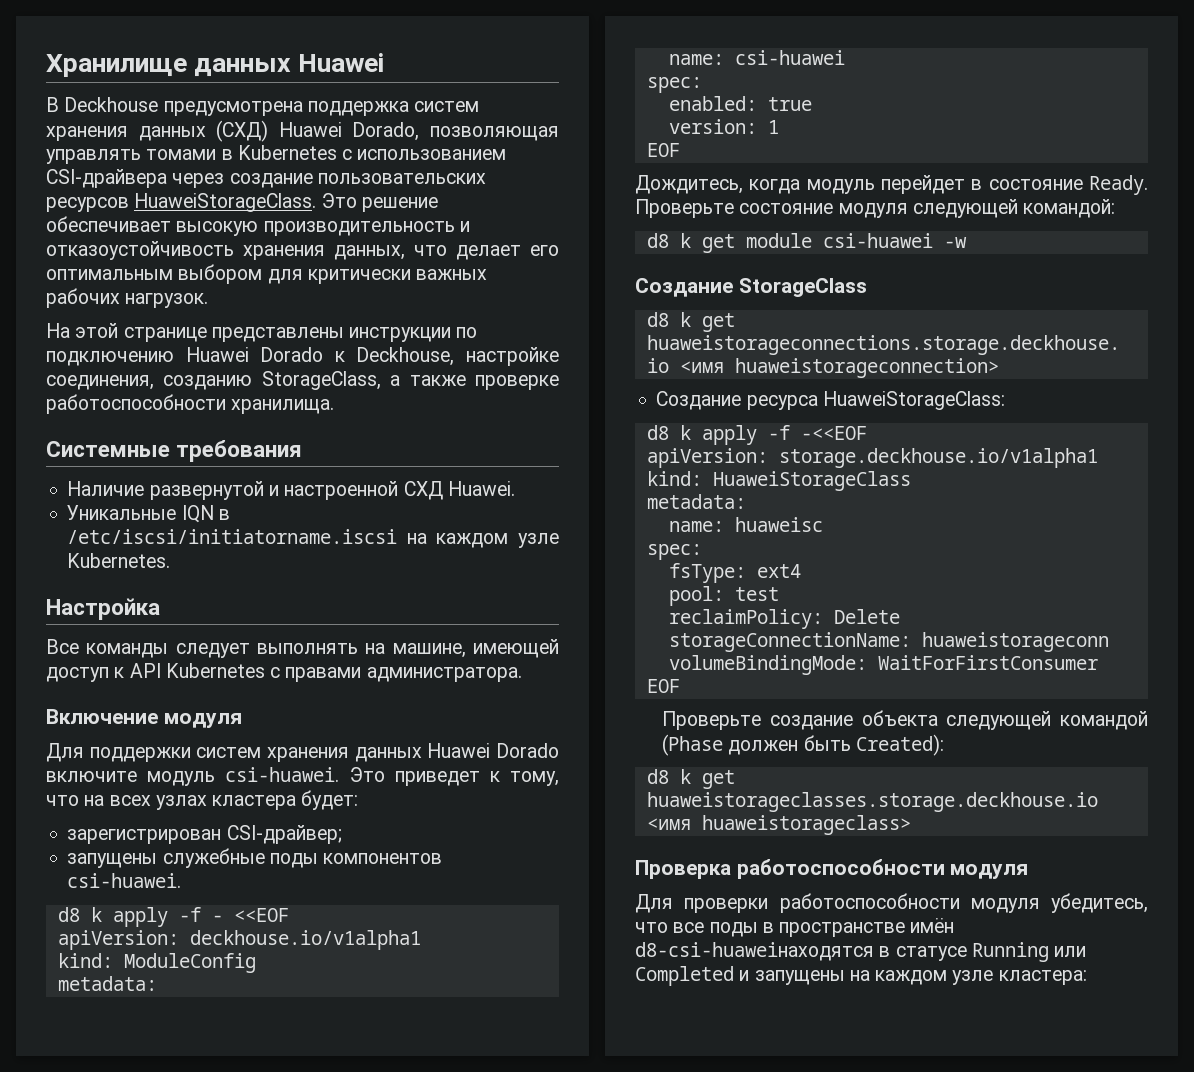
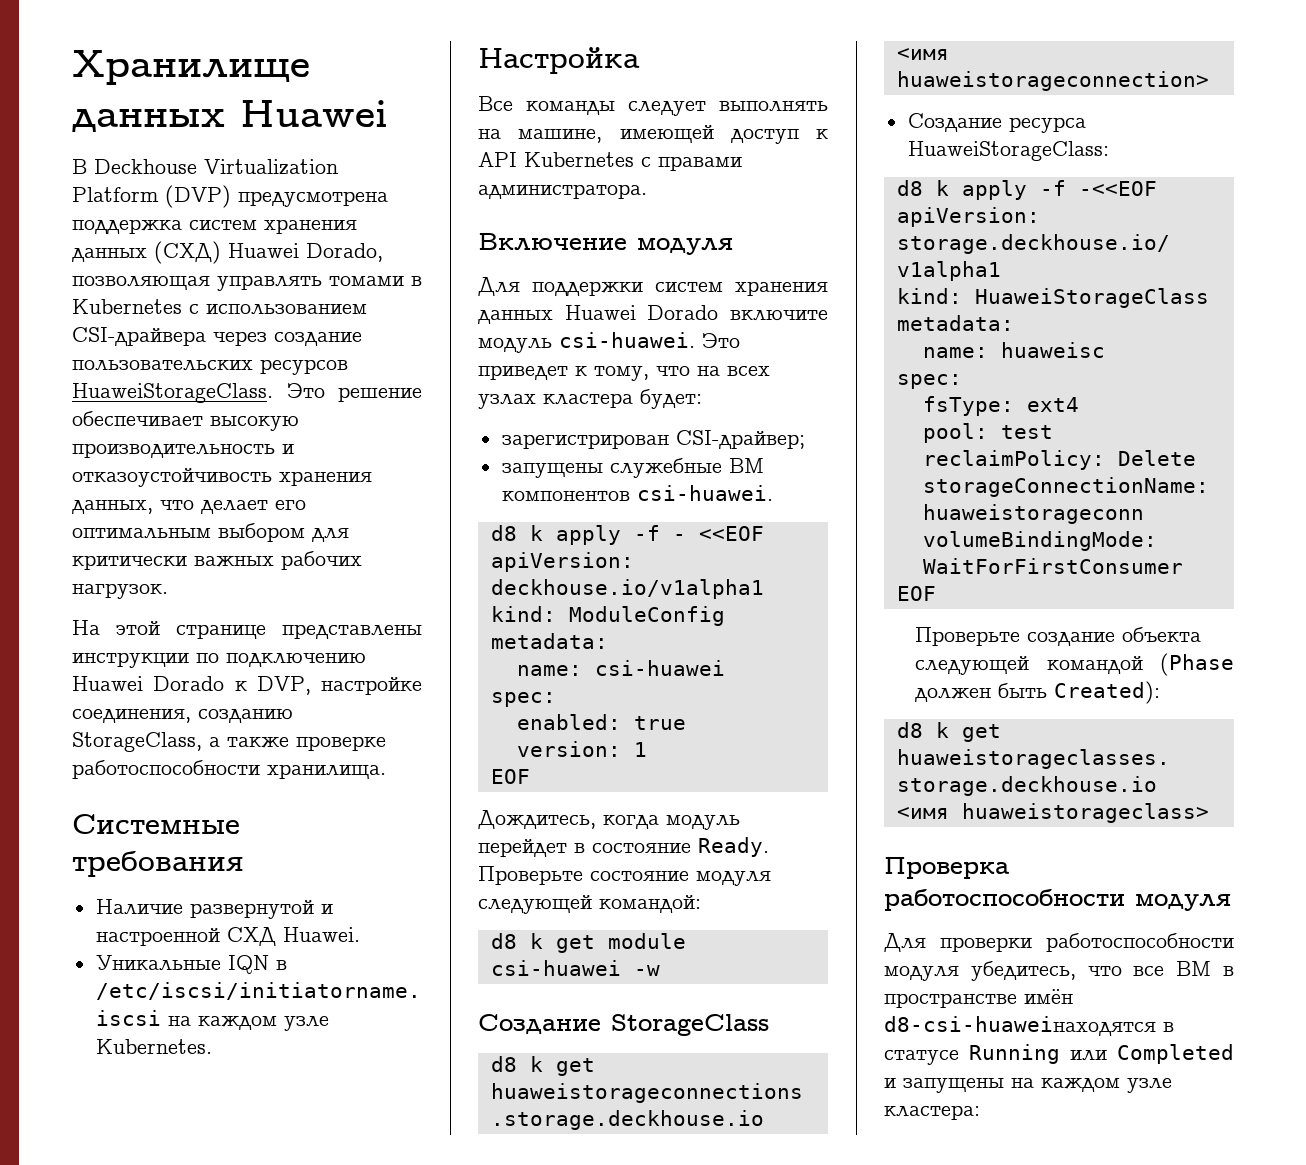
- В Deckhouse предусмотрена поддержка систем хранения данных (СХД) Huawei Dorado, позволяющая управлять томами в Kubernetes с использованием CSI-драйвера через создание пользовательских ресурсов HuaweiStorageClass.
+ В Deckhouse Virtualization Platform (DVP) предусмотрена поддержка систем хранения данных (СХД) Huawei Dorado, позволяющая управлять томами в Kubernetes с использованием CSI-драйвера через создание пользовательских ресурсов HuaweiStorageClass.
- На этой странице представлены инструкции по подключению Huawei Dorado к Deckhouse, настройке соединения, созданию StorageClass, а также проверке работоспособности хранилища.
+ На этой странице представлены инструкции по подключению Huawei Dorado к DVP, настройке соединения, созданию StorageClass, а также проверке работоспособности хранилища.
- запущены служебные поды компонентов csi-huawei.
+ запущены служебные ВМ компонентов csi-huawei.
- Для проверки работоспособности модуля убедитесь, что все поды в пространстве имён d8-csi-huaweiнаходятся в статусе Running или Completed и запущены на каждом узле кластера:
+ Для проверки работоспособности модуля убедитесь, что все ВМ в пространстве имён d8-csi-huaweiнаходятся в статусе Running или Completed и запущены на каждом узле кластера:

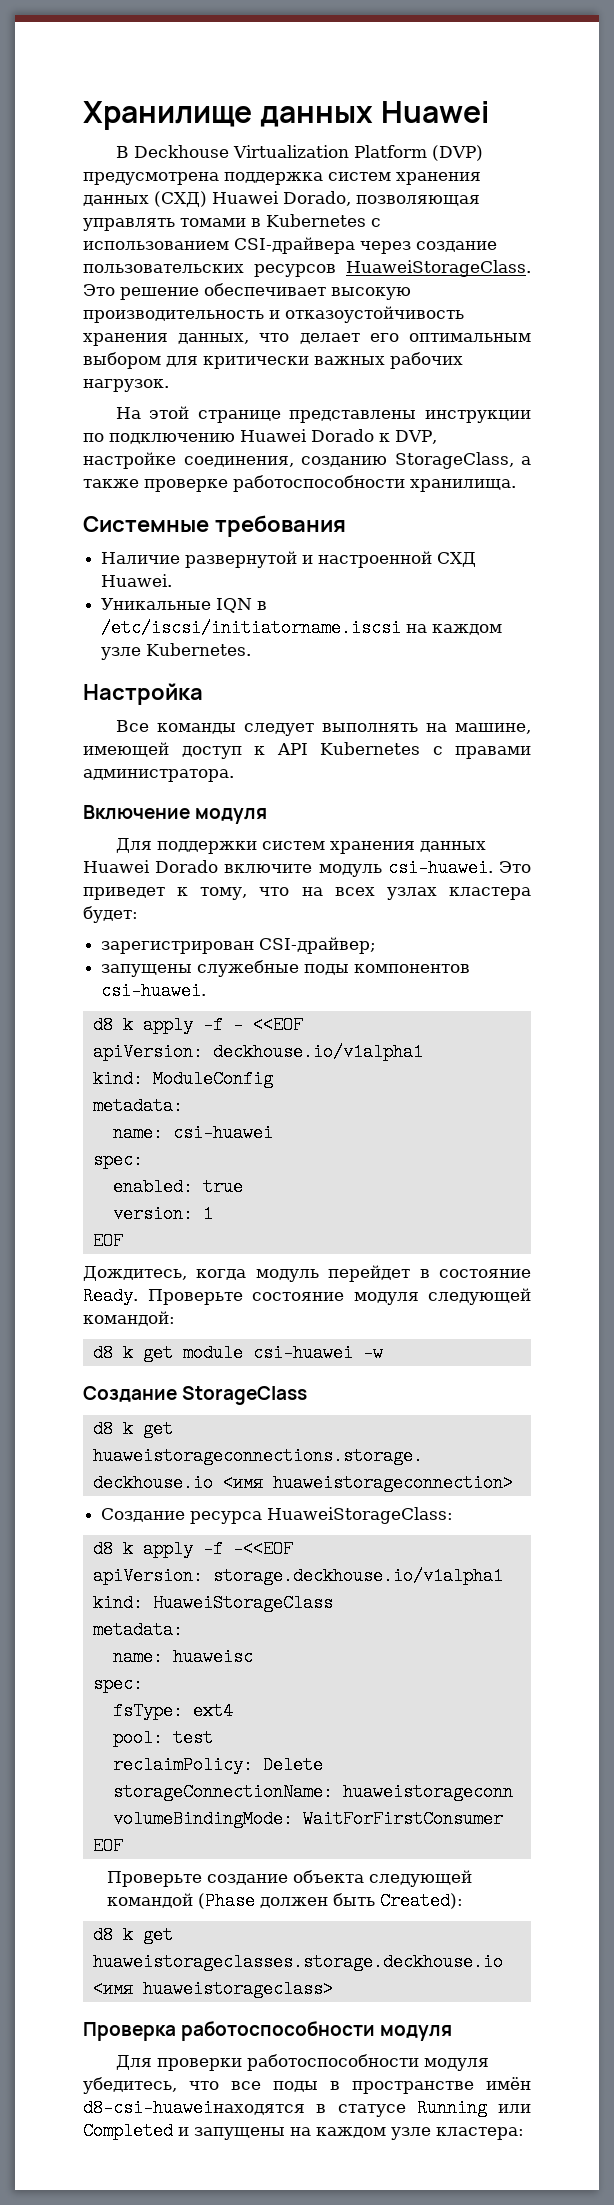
- запущены служебные ВМ компонентов csi-huawei.
+ запущены служебные поды компонентов csi-huawei.
- Для проверки работоспособности модуля убедитесь, что все ВМ в пространстве имён d8-csi-huaweiнаходятся в статусе Running или Completed и запущены на каждом узле кластера:
+ Для проверки работоспособности модуля убедитесь, что все поды в пространстве имён d8-csi-huaweiнаходятся в статусе Running или Completed и запущены на каждом узле кластера:

